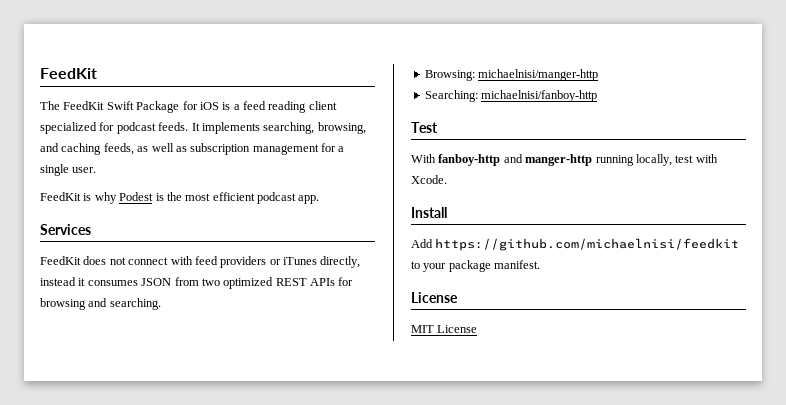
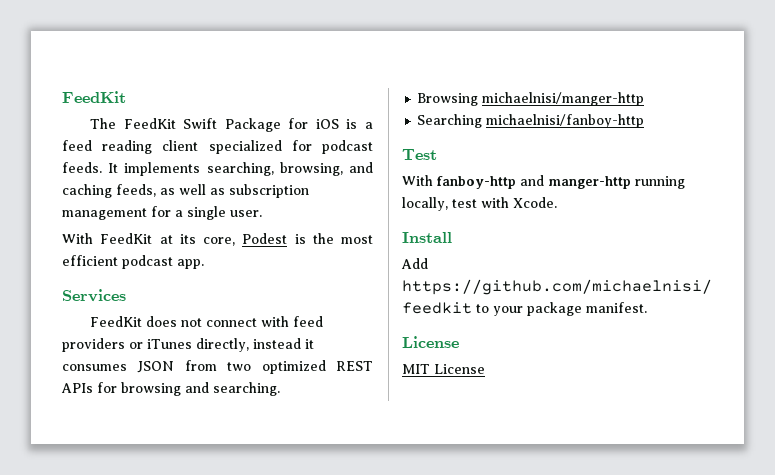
- FeedKit is why Podest is the most efficient podcast app.
+ With FeedKit at its core, Podest is the most efficient podcast app.
- Browsing: michaelnisi/manger-http
+ Browsing michaelnisi/manger-http
- Searching: michaelnisi/fanboy-http
+ Searching michaelnisi/fanboy-http

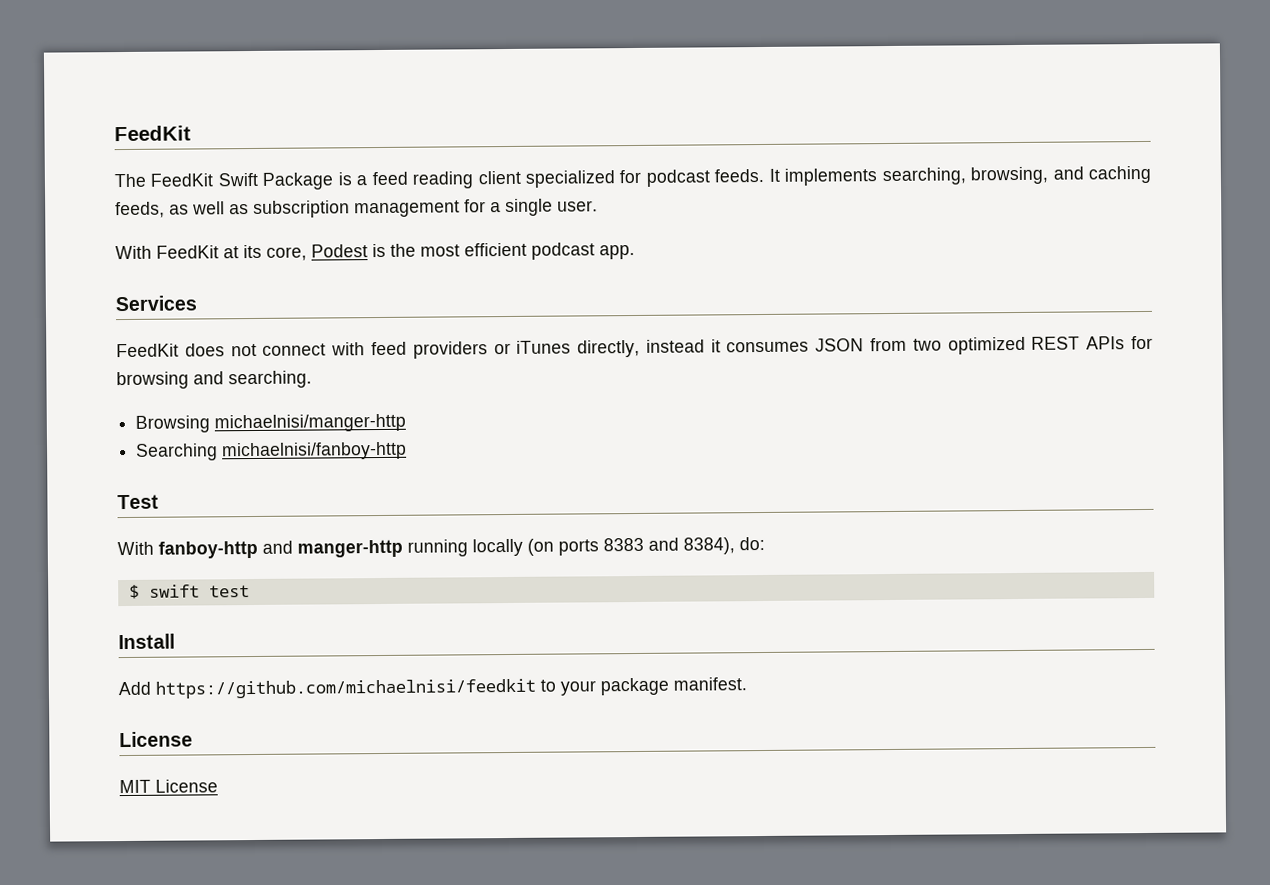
- The FeedKit Swift Package for iOS is a feed reading client specialized for podcast feeds.
+ The FeedKit Swift Package is a feed reading client specialized for podcast feeds.
- With fanboy-http and manger-http running locally, test with Xcode.
+ With fanboy-http and manger-http running locally (on ports 8383 and 8384), do:
+ $ swift test

